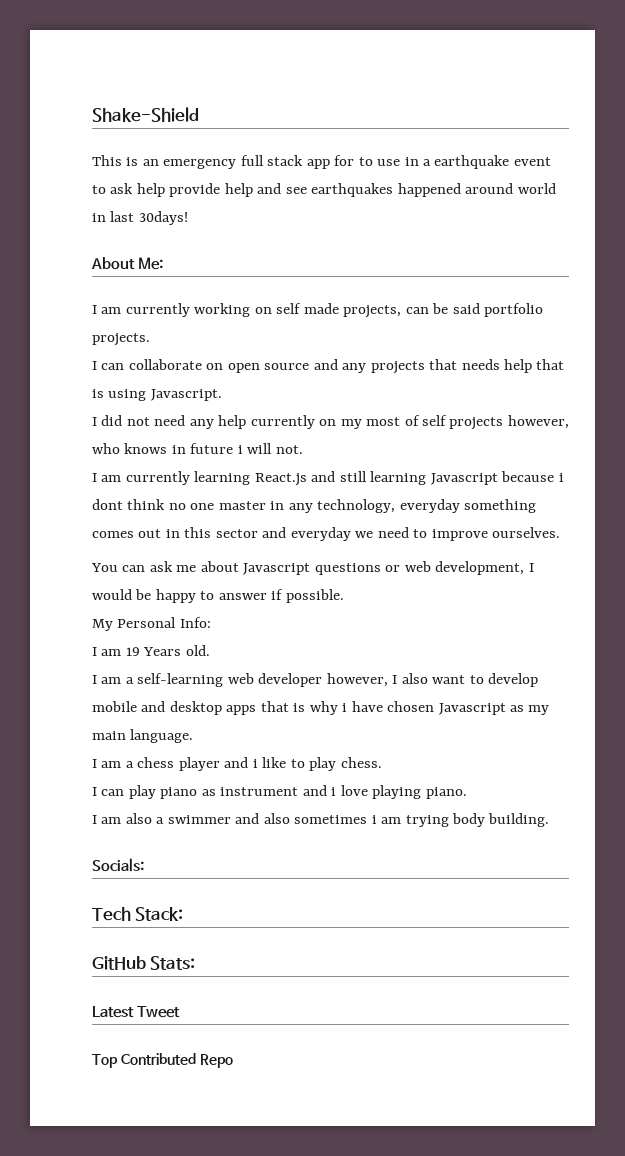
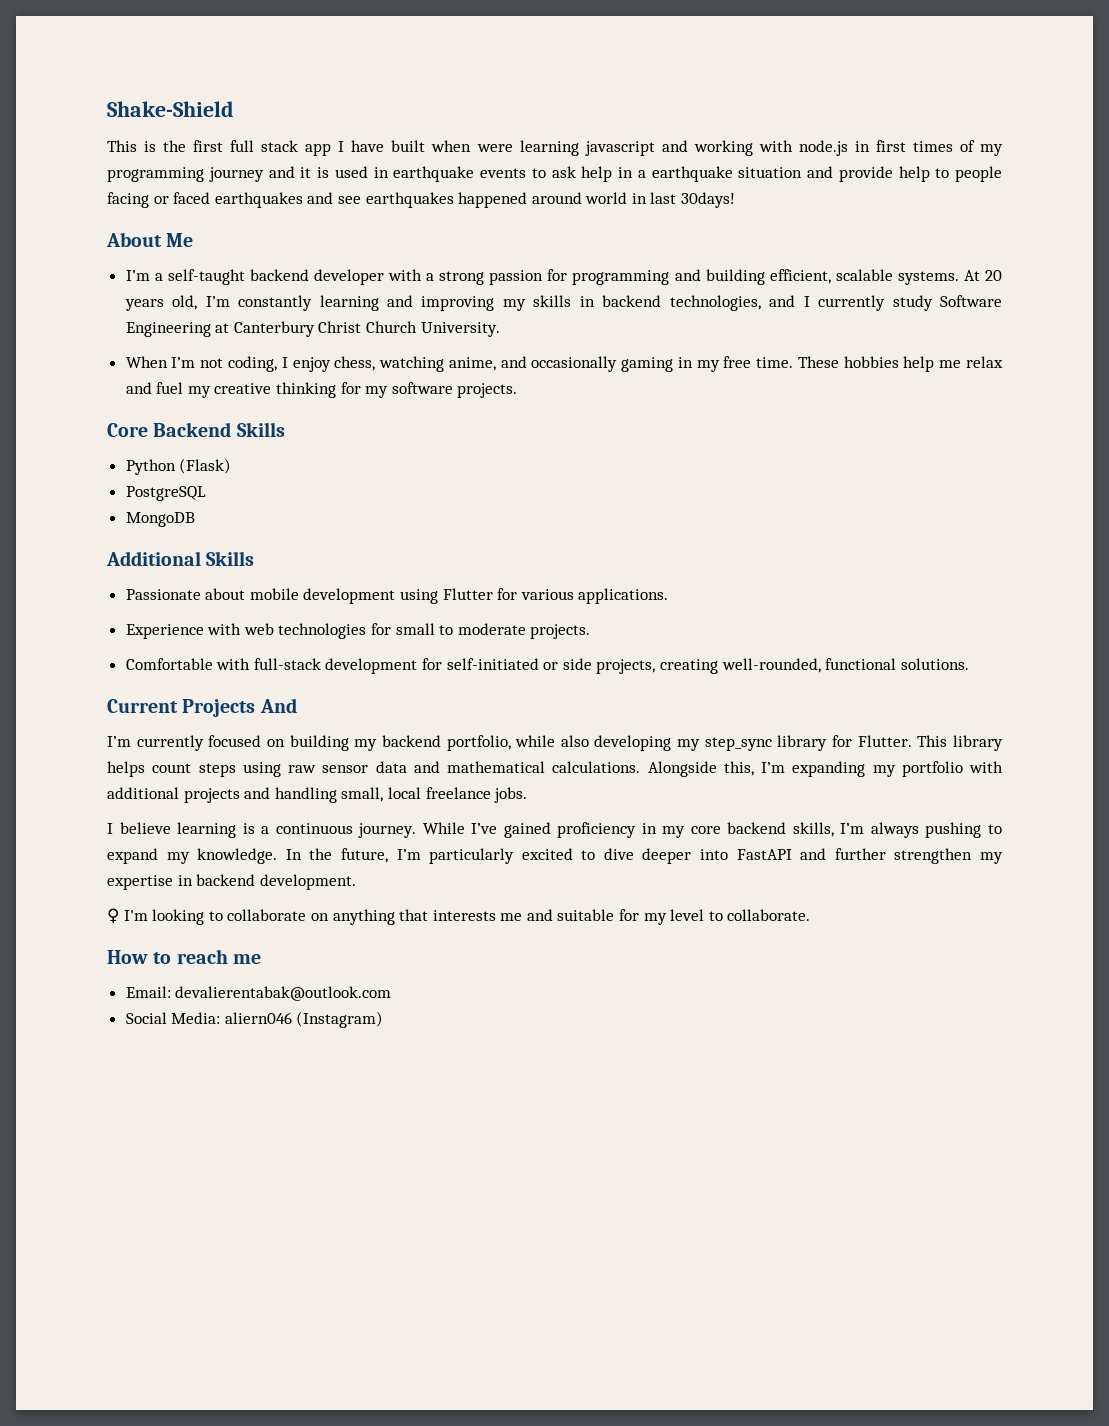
- This is an emergency full stack app for to use in a earthquake event to ask help provide help and see earthquakes happened around world in last 30days!
+ This is the first full stack app I have built when were learning javascript and working with node.js in first times of my programming journey and it is used in earthquake events to ask help in a earthquake situation and provide help to people facing or faced earthquakes and see earthquakes happened around world in last 30days!
- About Me:
- I am currently working on self made projects, can be said portfolio projects.
- I can collaborate on open source and any projects that needs help that is using Javascript.
- I did not need any help currently on my most of self projects however, who knows in future i will not.
- I am currently learning React.js and still learning Javascript because i dont think no one master in any technology, everyday something comes out in this sector and everyday we need to improve ourselves.
- You can ask me about Javascript questions or web development, I would be happy to answer if possible.
- My Personal Info:
- I am 19 Years old.
- I am a self-learning web developer however, I also want to develop mobile and desktop apps that is why i have chosen Javascript as my main language.
- I am a chess player and i like to play chess.
- I can play piano as instrument and i love playing piano.
- I am also a swimmer and also sometimes i am trying body building.
- Socials:
- Tech Stack:
- GitHub Stats:
- Latest Tweet
- Top Contributed Repo
+ About Me
+ I’m a self-taught backend developer with a strong passion for programming and building efficient, scalable systems. At 20 years old, I’m constantly learning and improving my skills in backend technologies, and I currently study Software Engineering at Canterbury Christ Church University.
+ When I’m not coding, I enjoy chess, watching anime, and occasionally gaming in my free time. These hobbies help me relax and fuel my creative thinking for my software projects.
+ Core Backend Skills
+ Python (Flask)
+ PostgreSQL
+ MongoDB
+ Additional Skills
+ Passionate about mobile development using Flutter for various applications.
+ Experience with web technologies for small to moderate projects.
+ Comfortable with full-stack development for self-initiated or side projects, creating well-rounded, functional solutions.
+ Current Projects And
+ I’m currently focused on building my backend portfolio, while also developing my step_sync library for Flutter. This library helps count steps using raw sensor data and mathematical calculations. Alongside this, I’m expanding my portfolio with additional projects and handling small, local freelance jobs.
+ I believe learning is a continuous journey. While I’ve gained proficiency in my core backend skills, I’m always pushing to expand my knowledge. In the future, I’m particularly excited to dive deeper into FastAPI and further strengthen my expertise in backend development.
+ ♀ I'm looking to collaborate on anything that interests me and suitable for my level to collaborate.
+ How to reach me
+ Email: devalierentabak@outlook.com
+ Social Media: aliern046 (Instagram)

